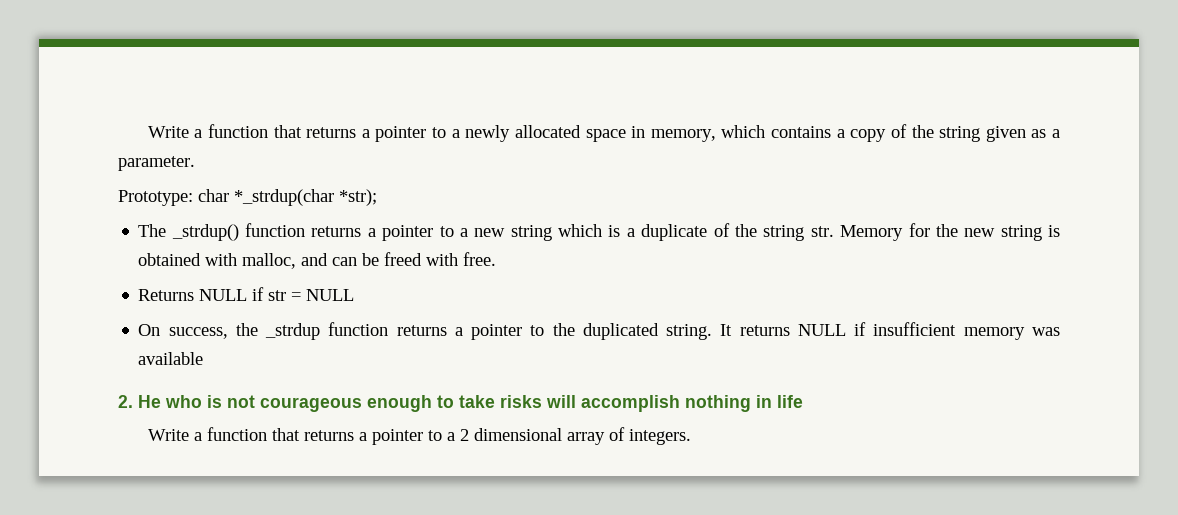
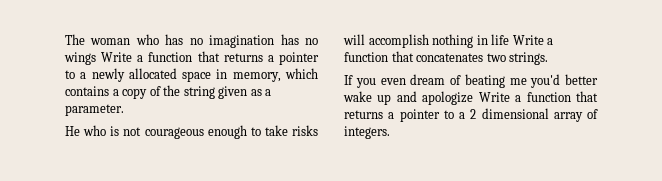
- Write a function that returns a pointer to a newly allocated space in memory, which contains a copy of the string given as a parameter.
+ The woman who has no imagination has no wings Write a function that returns a pointer to a newly allocated space in memory, which contains a copy of the string given as a parameter.
- Prototype: char *_strdup(char *str);
- The _strdup() function returns a pointer to a new string which is a duplicate of the string str. Memory for the new string is obtained with malloc, and can be freed with free.
- Returns NULL if str = NULL
- On success, the _strdup function returns a pointer to the duplicated string. It returns NULL if insufficient memory was available
- 2. He who is not courageous enough to take risks will accomplish nothing in life
- Write a function that returns a pointer to a 2 dimensional array of integers.
+ He who is not courageous enough to take risks will accomplish nothing in life Write a function that concatenates two strings.
+ If you even dream of beating me you'd better wake up and apologize Write a function that returns a pointer to a 2 dimensional array of integers.

